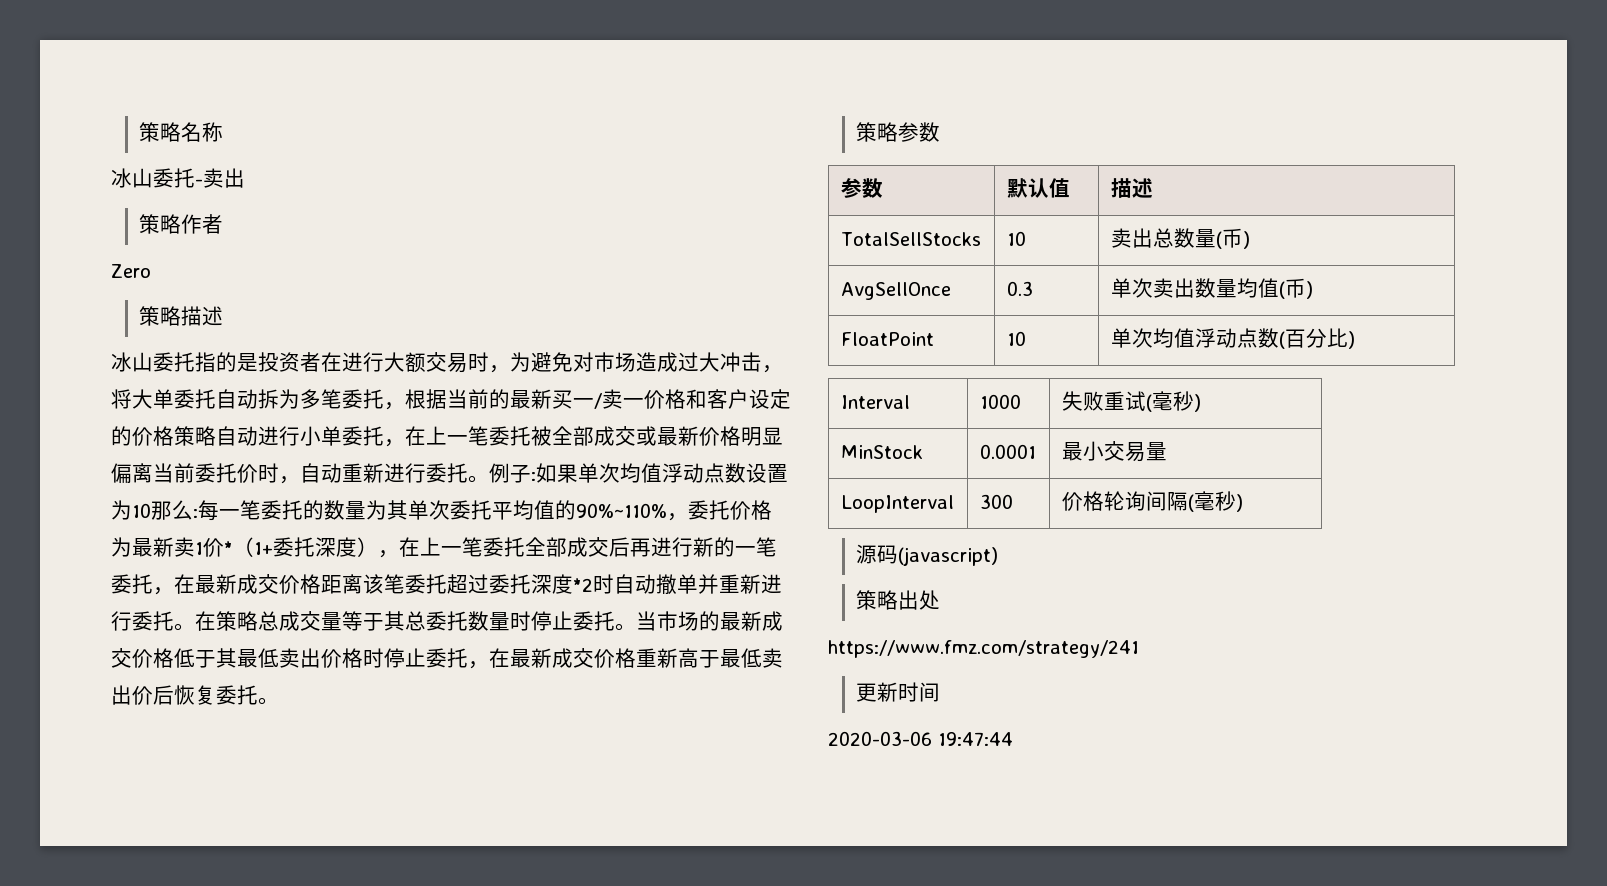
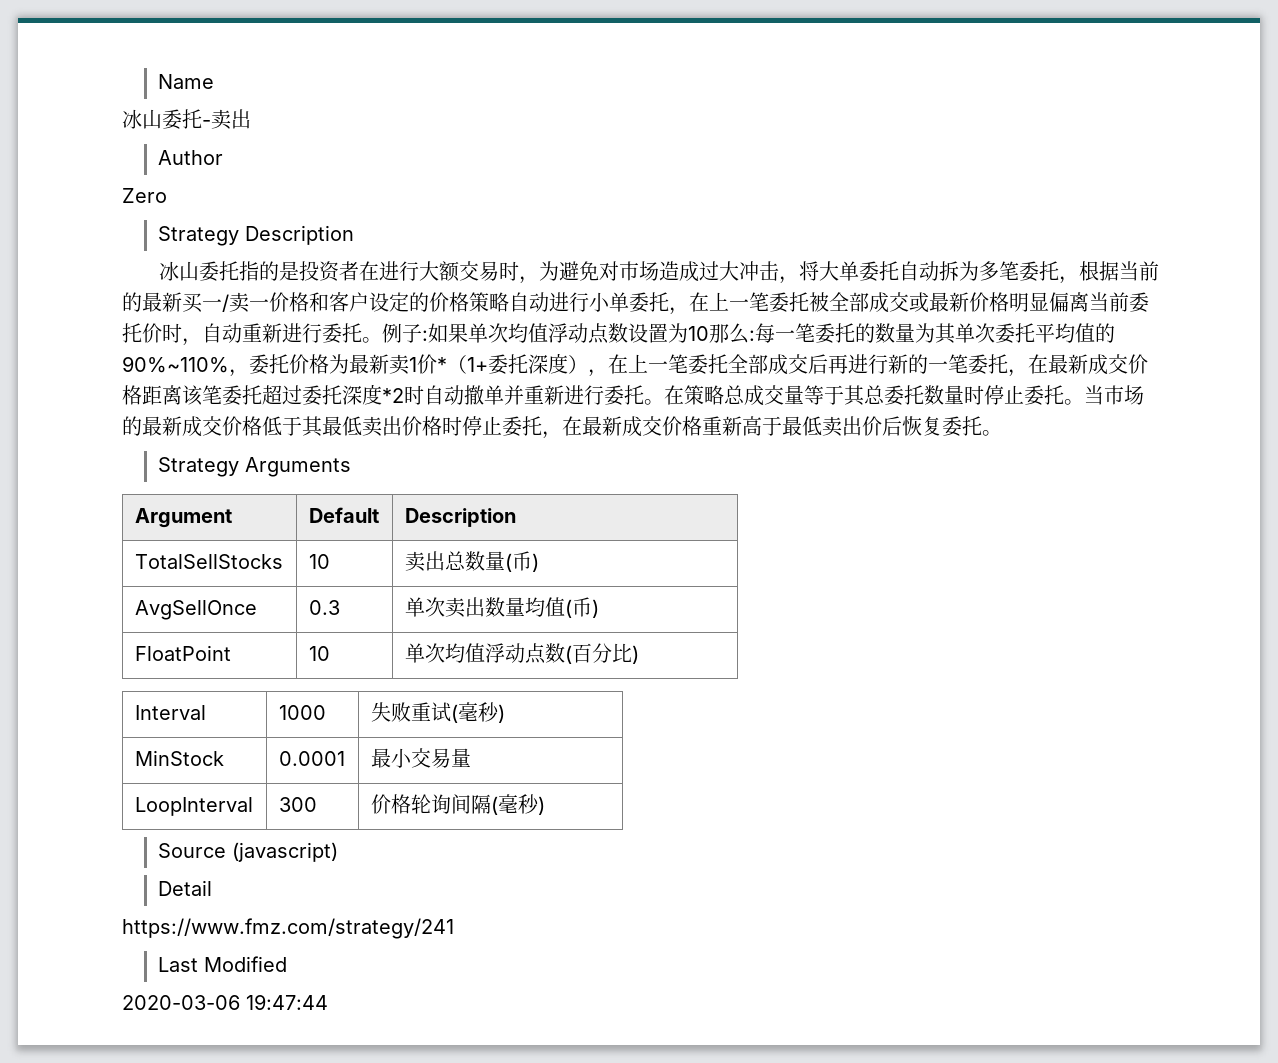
- 策略名称
+ Name
- 策略作者
+ Author
- 策略描述
+ Strategy Description
- 策略参数
- 参数 | 默认值 | 描述
+ Strategy Arguments
+ Argument | Default | Description
- 源码(javascript)
+ Source (javascript)
- 策略出处
+ Detail
- 更新时间
+ Last Modified

